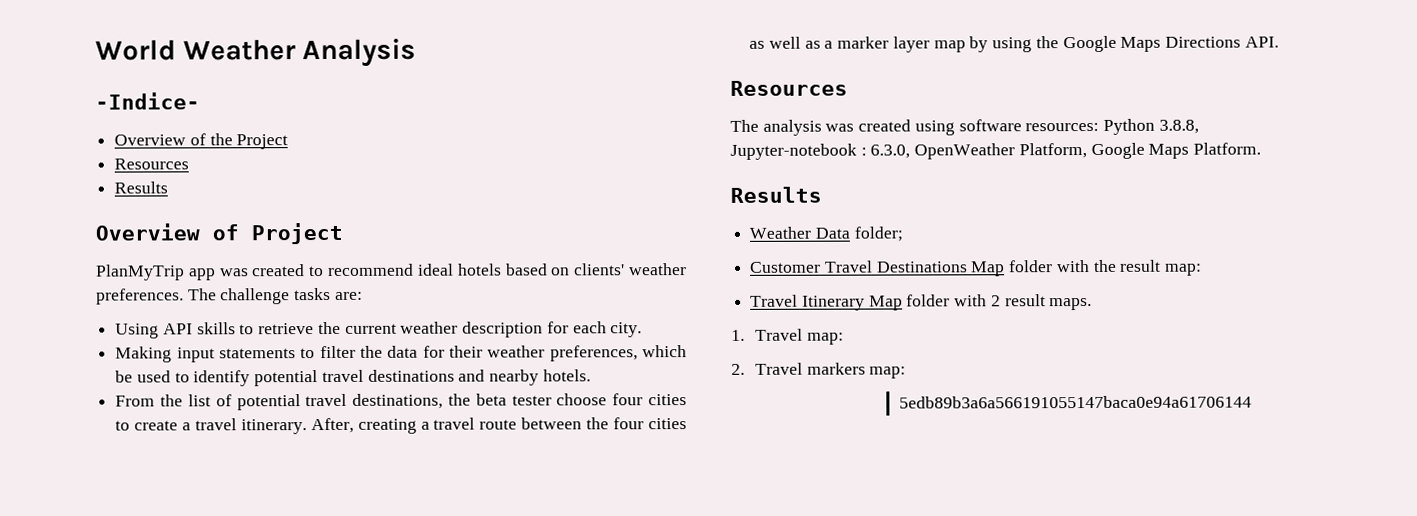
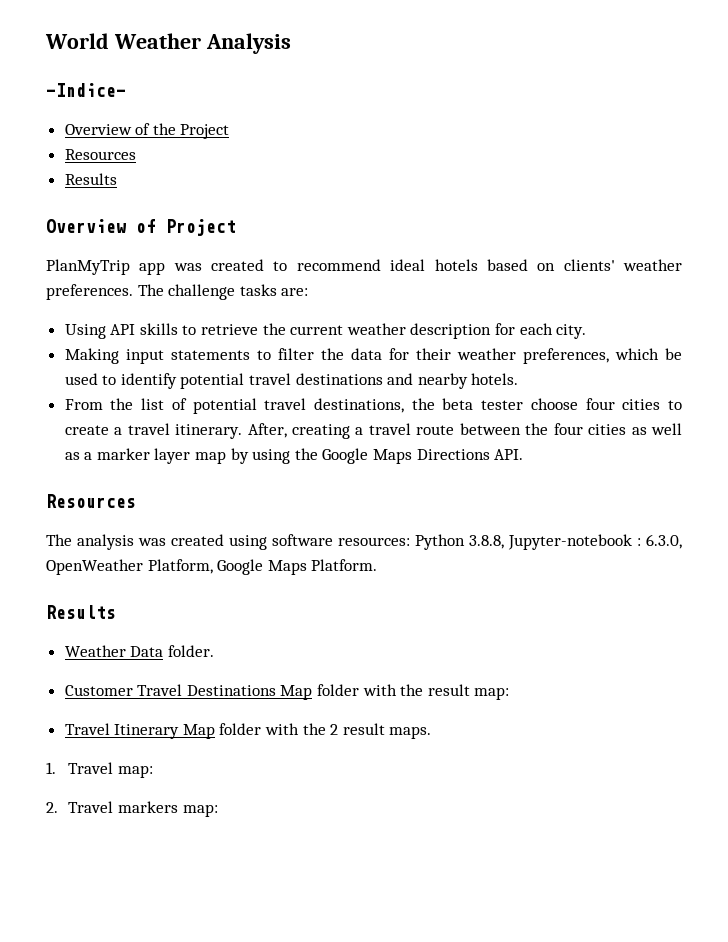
- Weather Data folder;
+ Weather Data folder.
- Travel Itinerary Map folder with 2 result maps.
+ Travel Itinerary Map folder with the 2 result maps.
- 5edb89b3a6a566191055147baca0e94a61706144

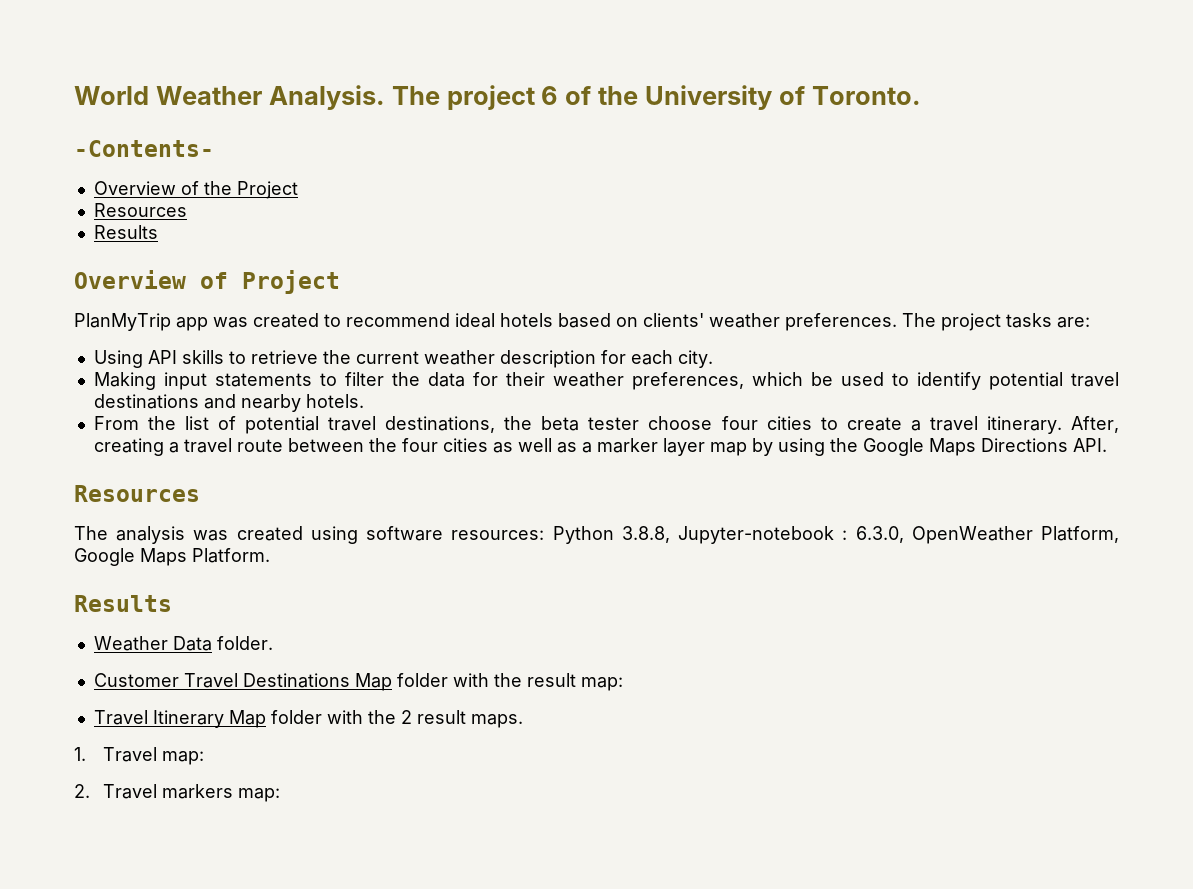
- World Weather Analysis
- -Indice-
+ World Weather Analysis. The project 6 of the University of Toronto.
+ -Contents-
- The challenge tasks are:
+ The project tasks are:

